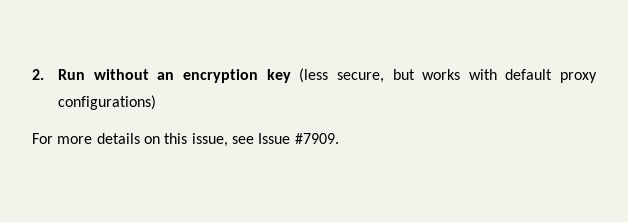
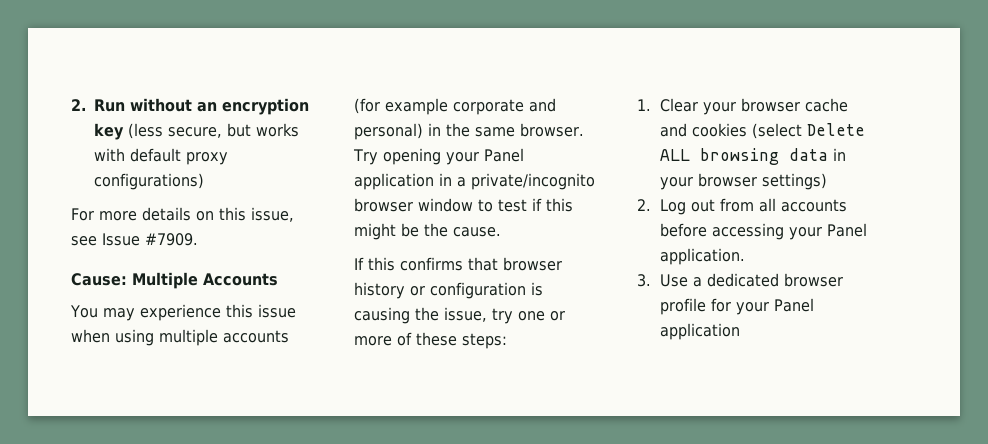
+ Cause: Multiple Accounts
+ You may experience this issue when using multiple accounts (for example corporate and personal) in the same browser. Try opening your Panel application in a private/incognito browser window to test if this might be the cause.
+ If this confirms that browser history or configuration is causing the issue, try one or more of these steps:
+ 1. Clear your browser cache and cookies (select Delete ALL browsing data in your browser settings)
+ 2. Log out from all accounts before accessing your Panel application.
+ 3. Use a dedicated browser profile for your Panel application

